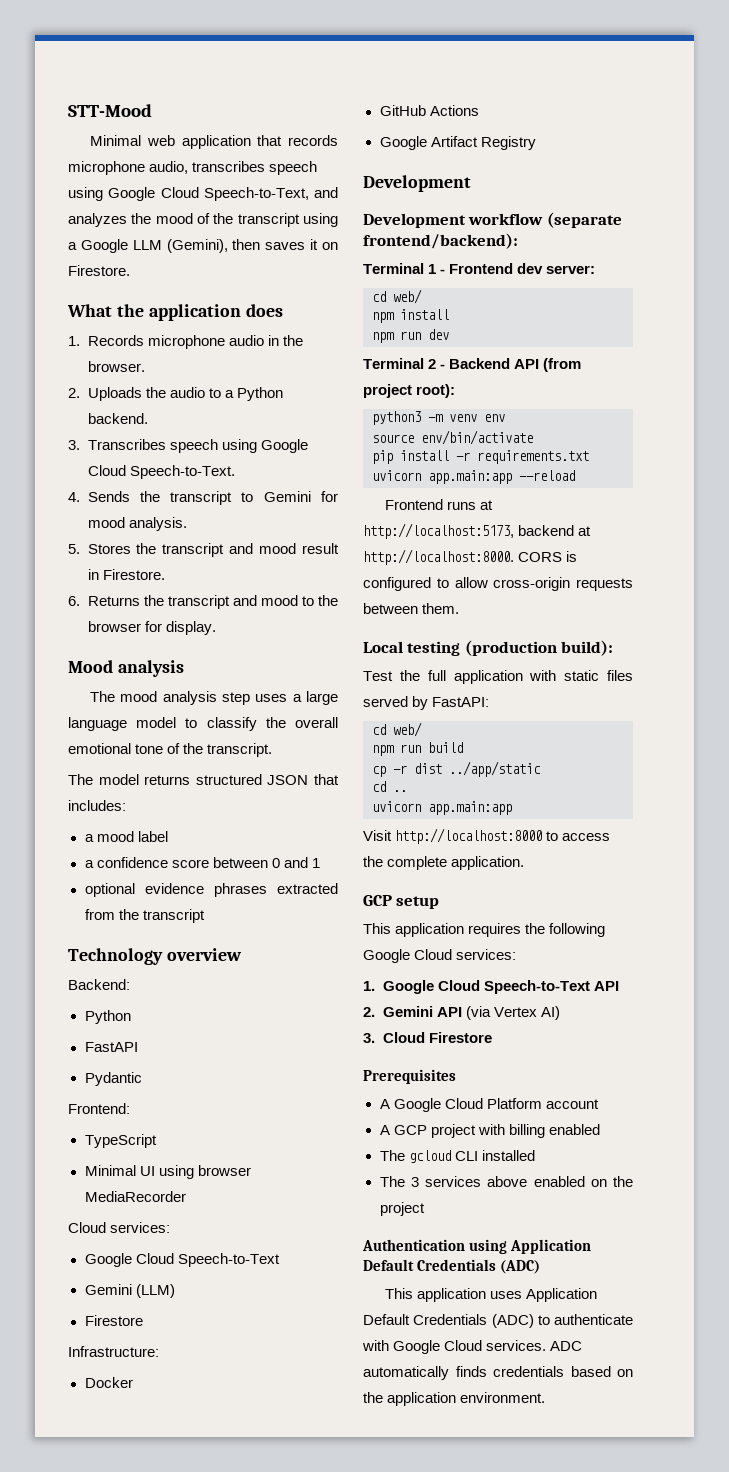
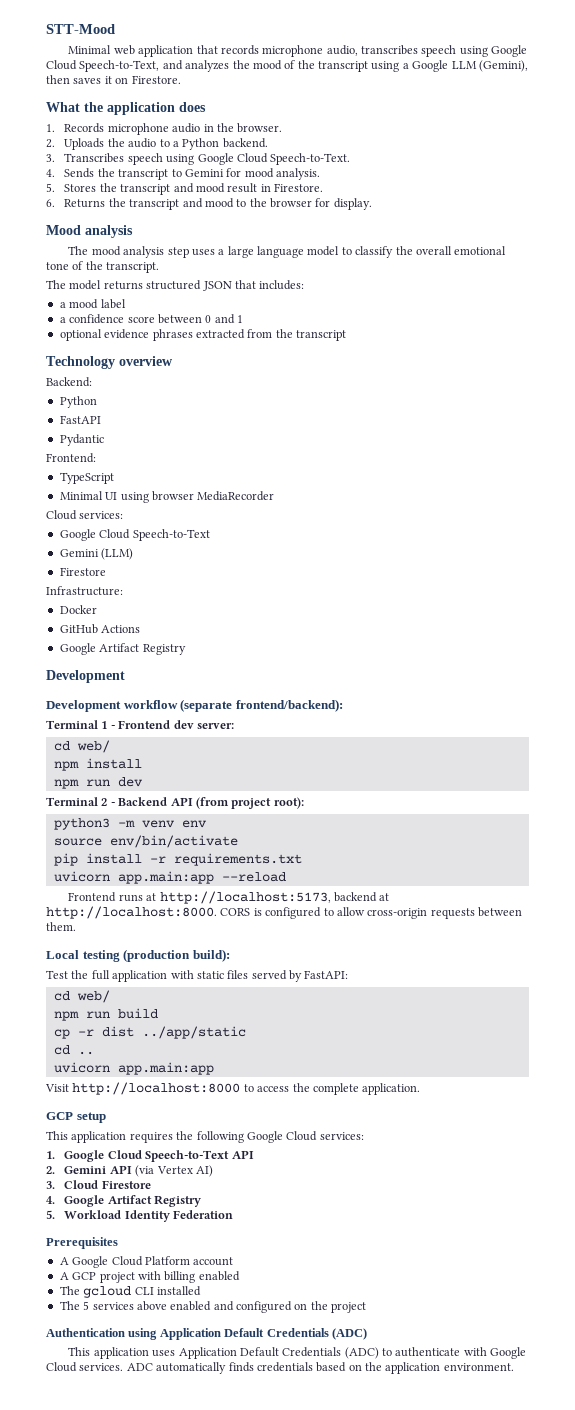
+ 4. Google Artifact Registry
+ 5. Workload Identity Federation
- The 3 services above enabled on the project
+ The 5 services above enabled and configured on the project

